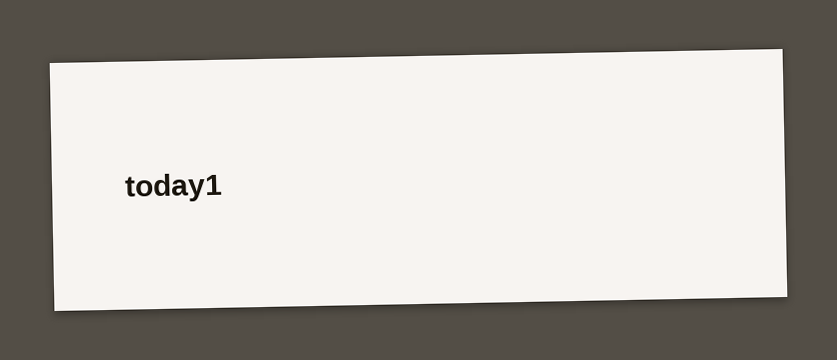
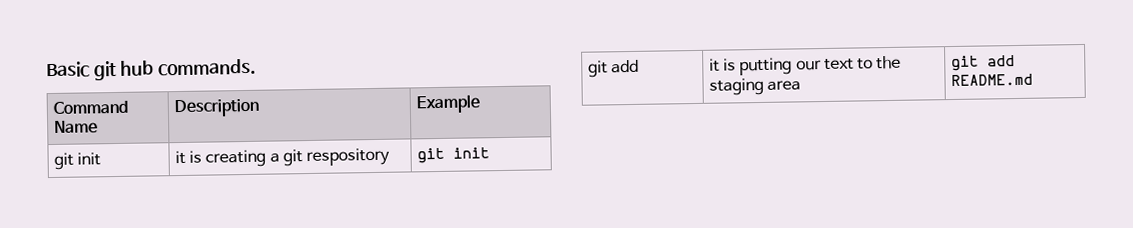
- today1
+ Basic git hub commands.
+ Command Name | Description | Example
+ git init | it is creating a git respository | git init
+ git add | it is putting our text to the staging area | git add README.md

